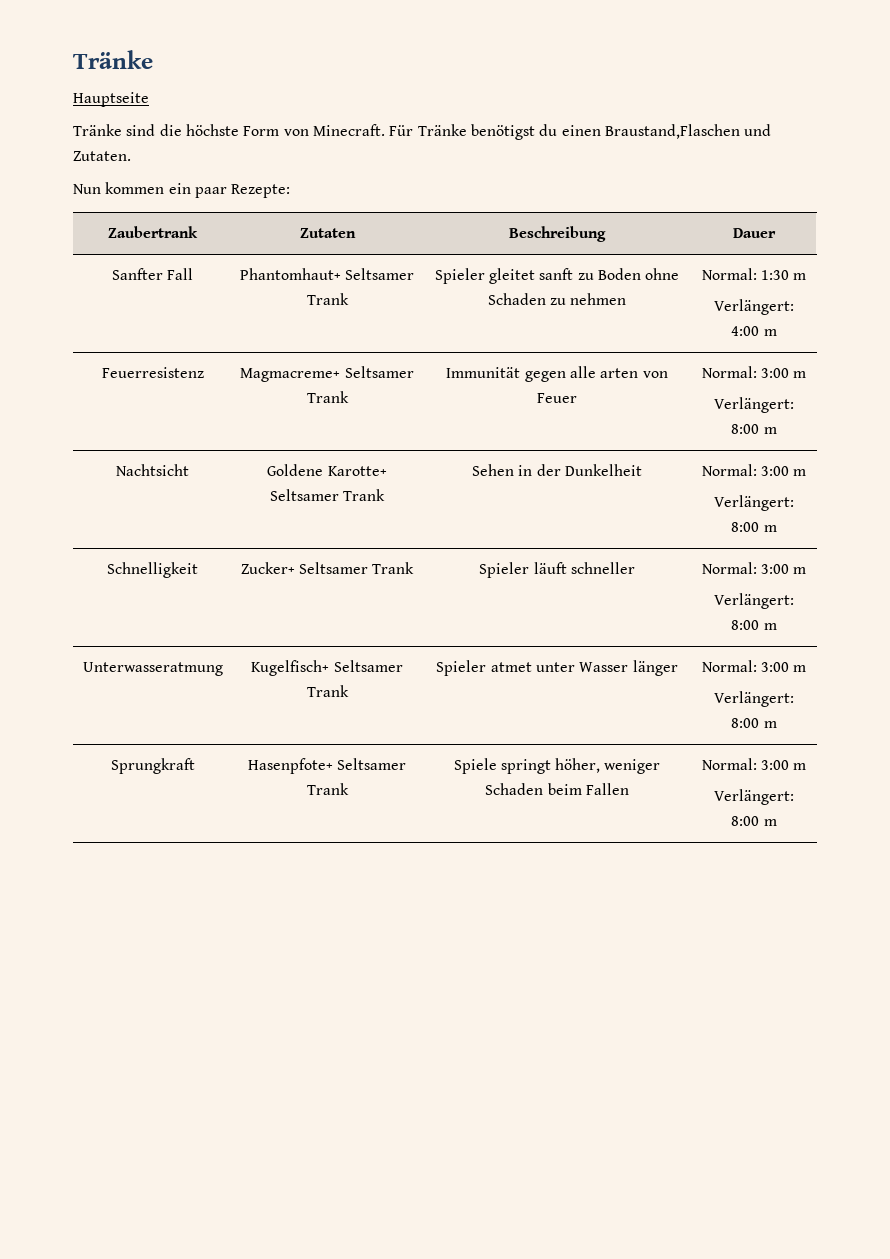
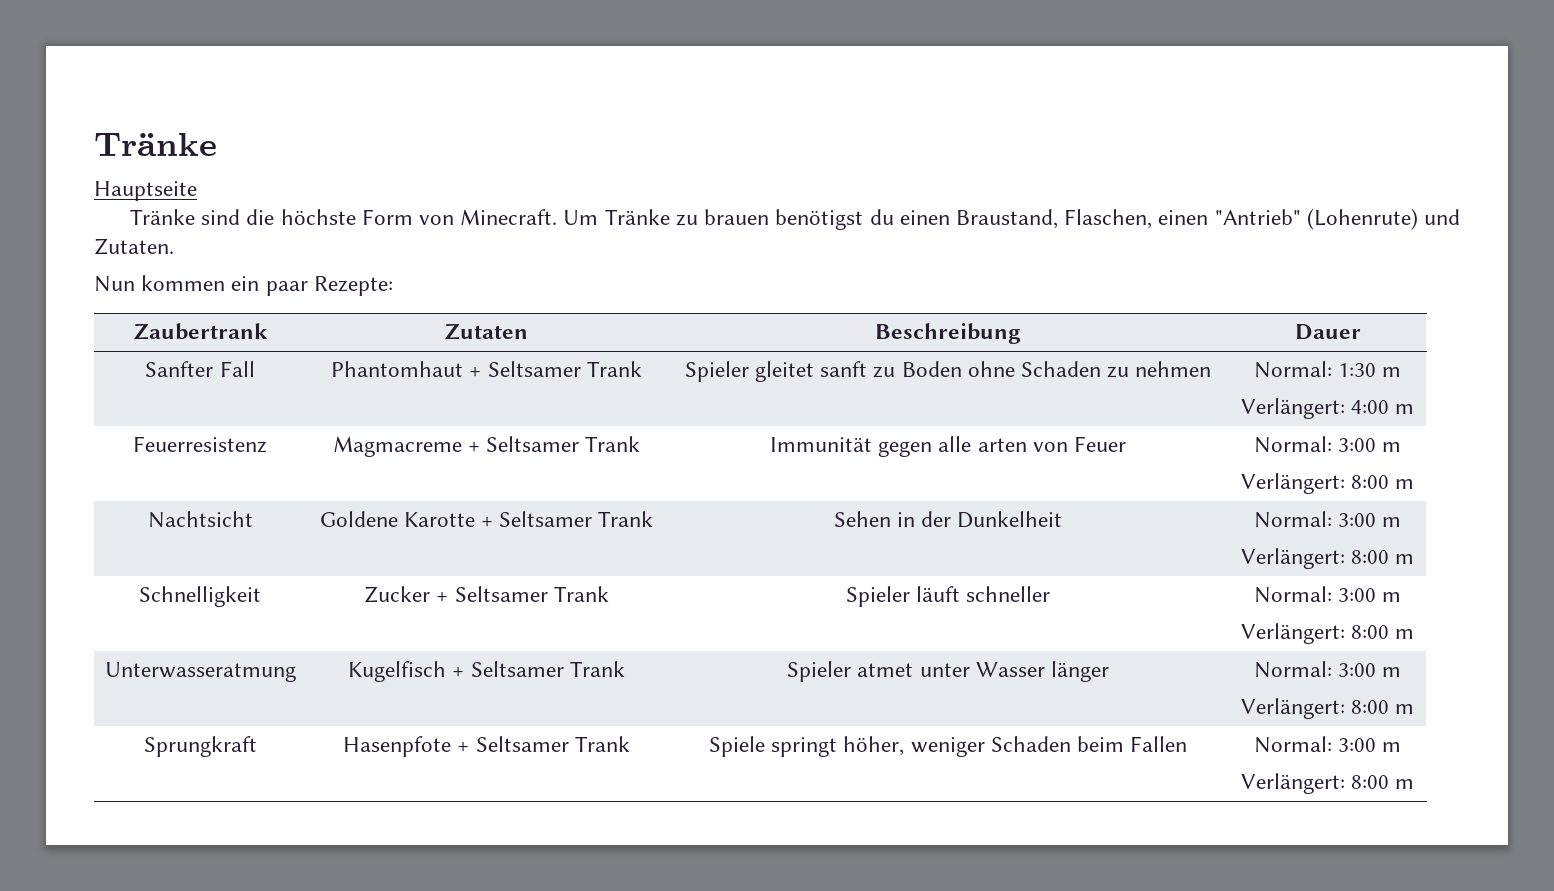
- Für Tränke benötigst du einen Braustand,Flaschen und Zutaten.
+ Um Tränke zu brauen benötigst du einen Braustand, Flaschen, einen "Antrieb" (Lohenrute) und Zutaten.
- Sanfter Fall | Phantomhaut+ Seltsamer Trank | Spieler gleitet sanft zu Boden ohne Schaden zu nehmen | Normal: 1:30 m
+ Sanfter Fall | Phantomhaut + Seltsamer Trank | Spieler gleitet sanft zu Boden ohne Schaden zu nehmen | Normal: 1:30 m
- Feuerresistenz | Magmacreme+ Seltsamer Trank | Immunität gegen alle arten von Feuer | Normal: 3:00 m
+ Feuerresistenz | Magmacreme + Seltsamer Trank | Immunität gegen alle arten von Feuer | Normal: 3:00 m
- Nachtsicht | Goldene Karotte+ Seltsamer Trank | Sehen in der Dunkelheit | Normal: 3:00 m
+ Nachtsicht | Goldene Karotte + Seltsamer Trank | Sehen in der Dunkelheit | Normal: 3:00 m
- Schnelligkeit | Zucker+ Seltsamer Trank | Spieler läuft schneller | Normal: 3:00 m
+ Schnelligkeit | Zucker + Seltsamer Trank | Spieler läuft schneller | Normal: 3:00 m
- Unterwasseratmung | Kugelfisch+ Seltsamer Trank | Spieler atmet unter Wasser länger | Normal: 3:00 m
+ Unterwasseratmung | Kugelfisch + Seltsamer Trank | Spieler atmet unter Wasser länger | Normal: 3:00 m
- Sprungkraft | Hasenpfote+ Seltsamer Trank | Spiele springt höher, weniger Schaden beim Fallen | Normal: 3:00 m
+ Sprungkraft | Hasenpfote + Seltsamer Trank | Spiele springt höher, weniger Schaden beim Fallen | Normal: 3:00 m

